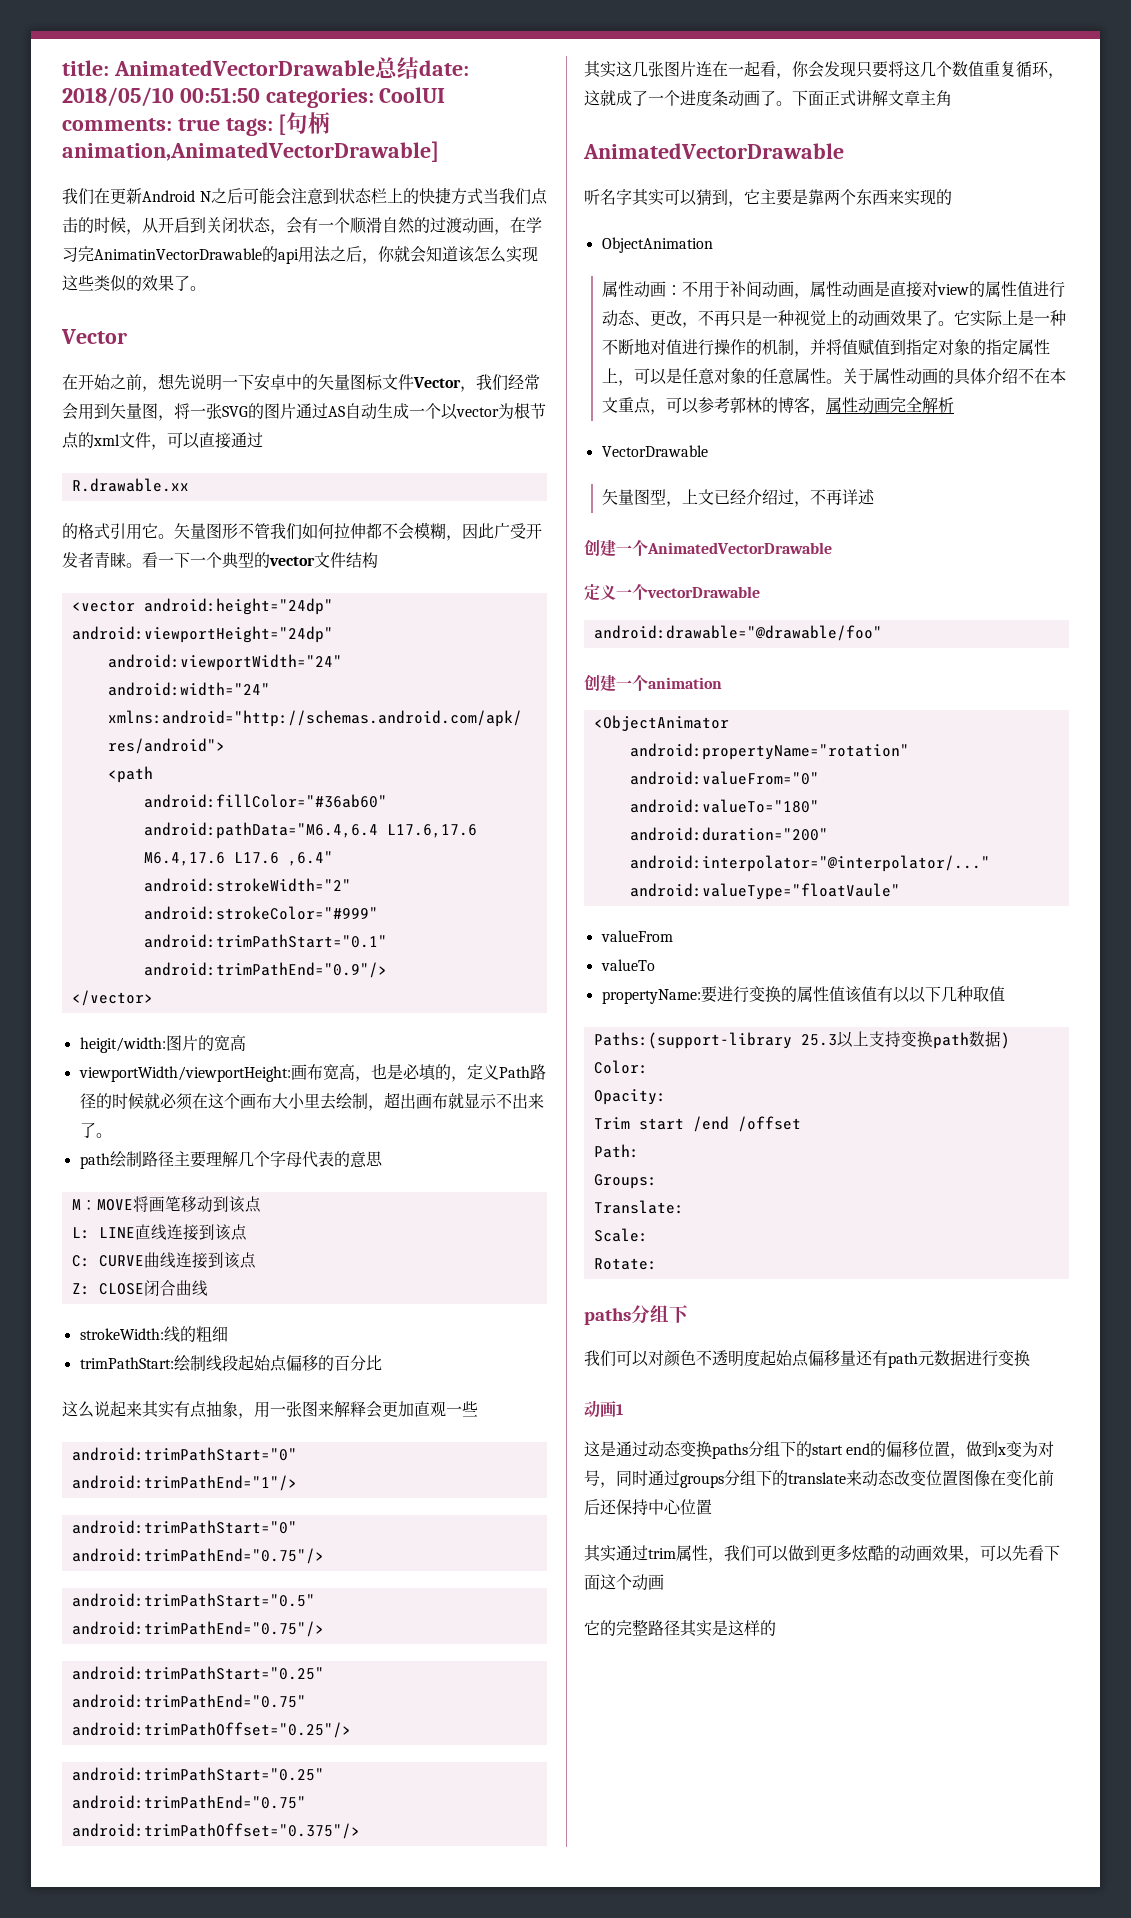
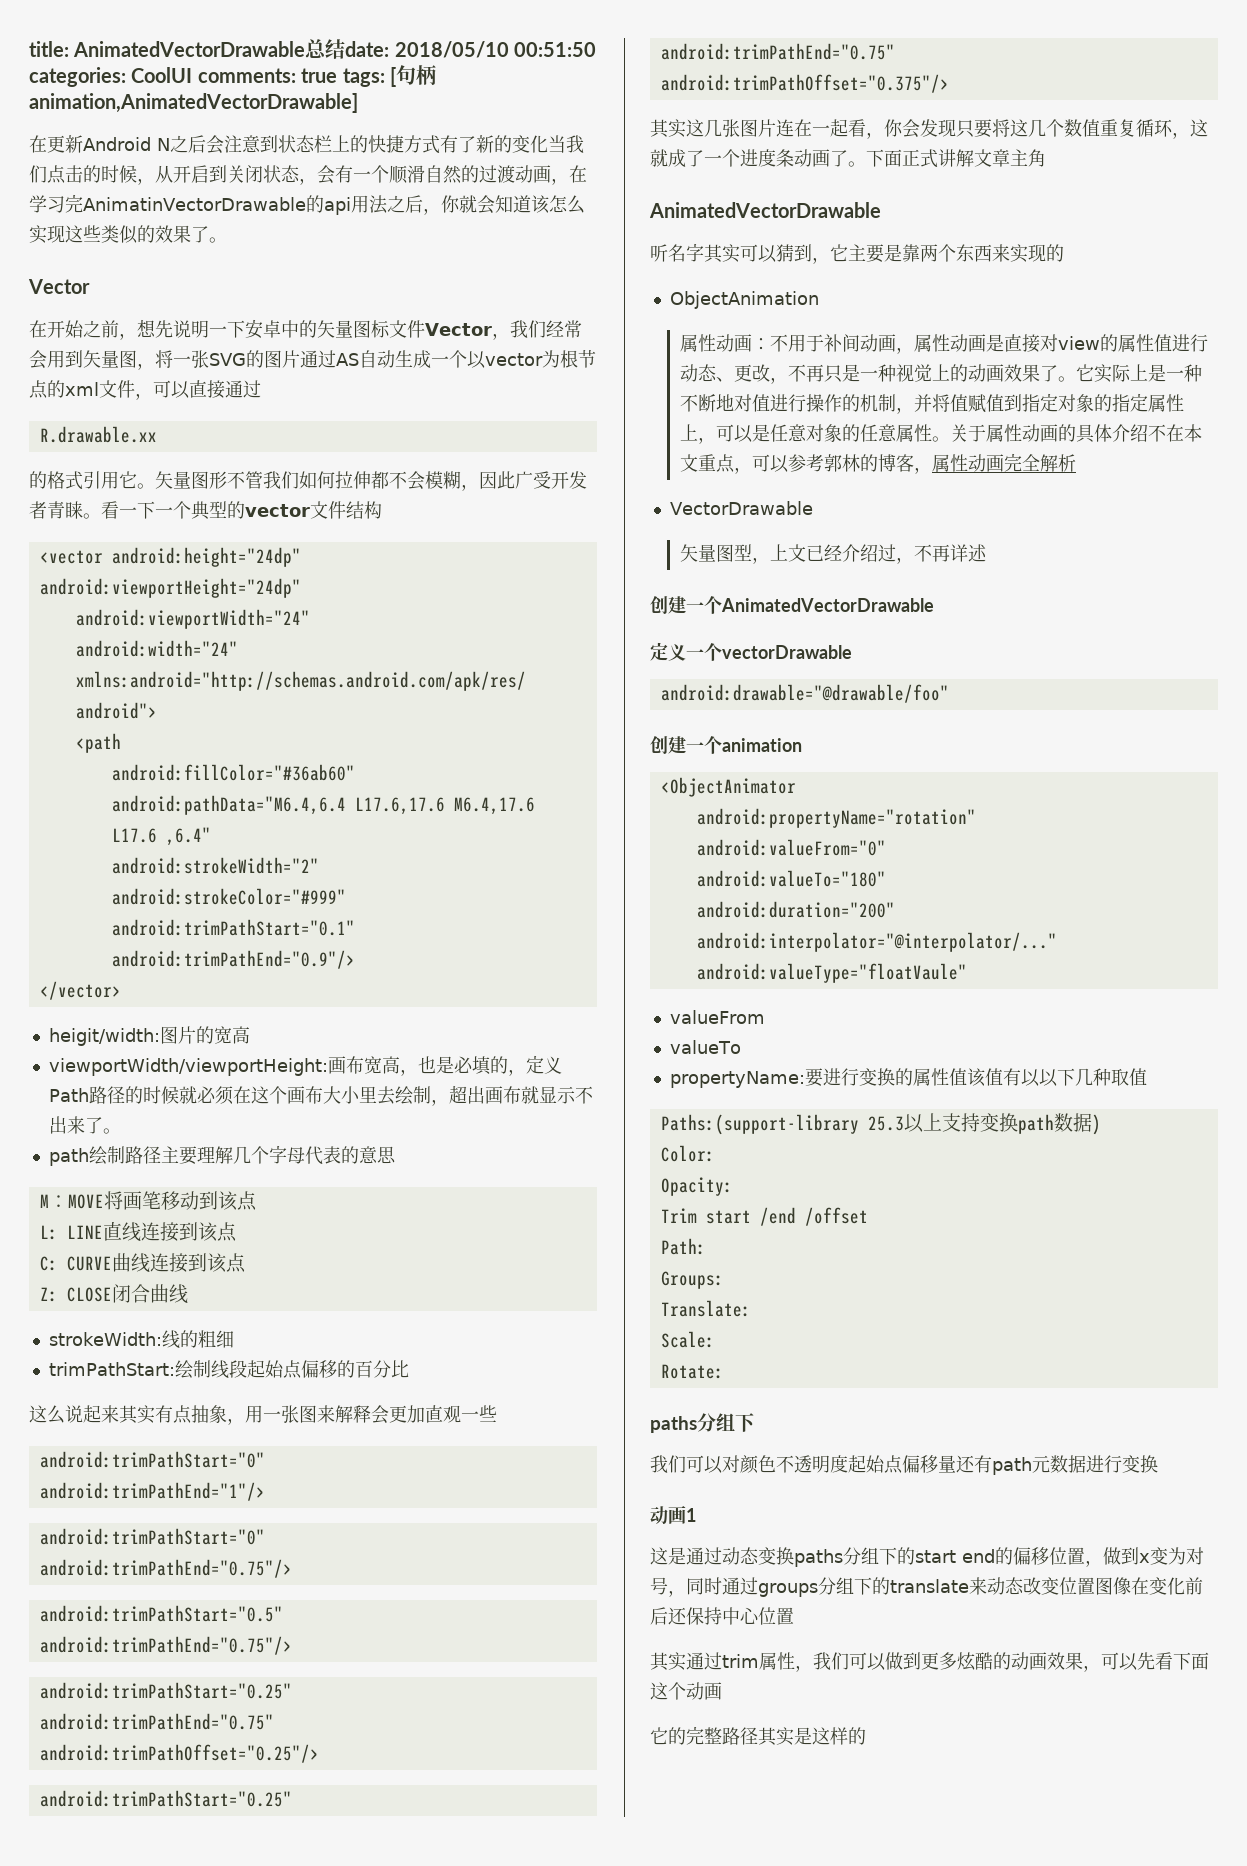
- 我们在更新Android N之后可能会注意到状态栏上的快捷方式当我们点击的时候，从开启到关闭状态，会有一个顺滑自然的过渡动画，在学习完AnimatinVectorDrawable的api用法之后，你就会知道该怎么实现这些类似的效果了。
+ 在更新Android N之后会注意到状态栏上的快捷方式有了新的变化当我们点击的时候，从开启到关闭状态，会有一个顺滑自然的过渡动画，在学习完AnimatinVectorDrawable的api用法之后，你就会知道该怎么实现这些类似的效果了。

